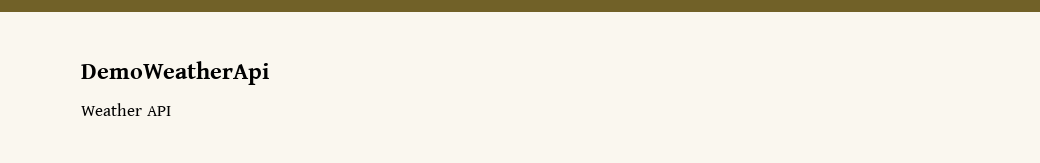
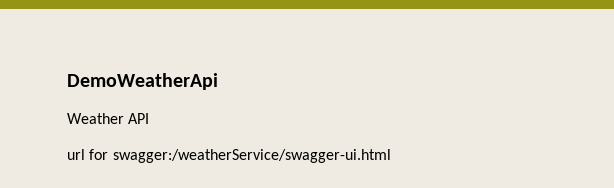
+ url for swagger:/weatherService/swagger-ui.html

